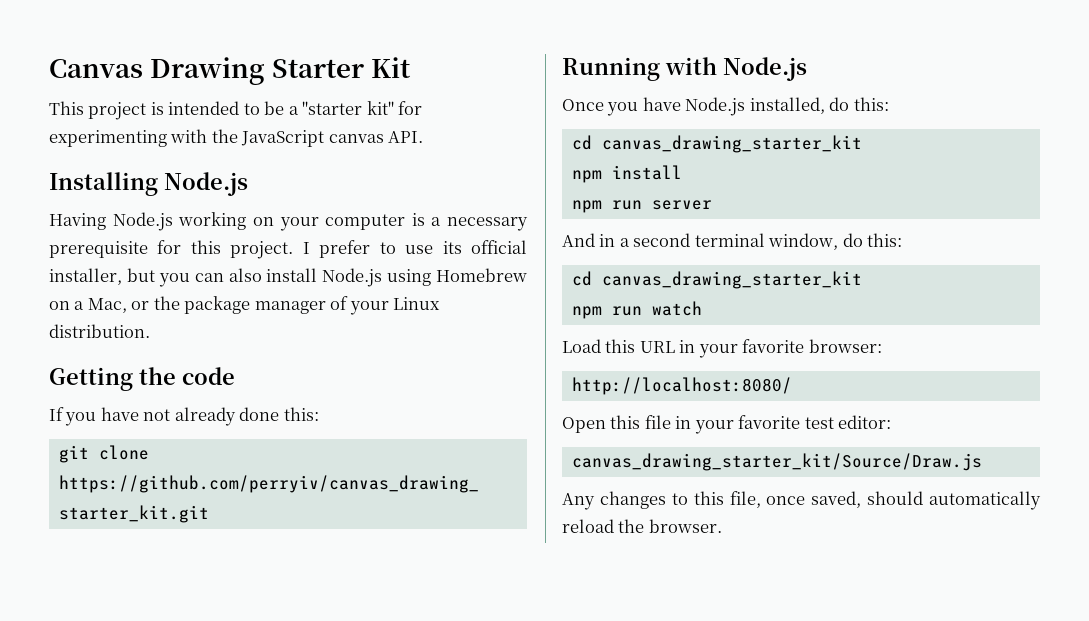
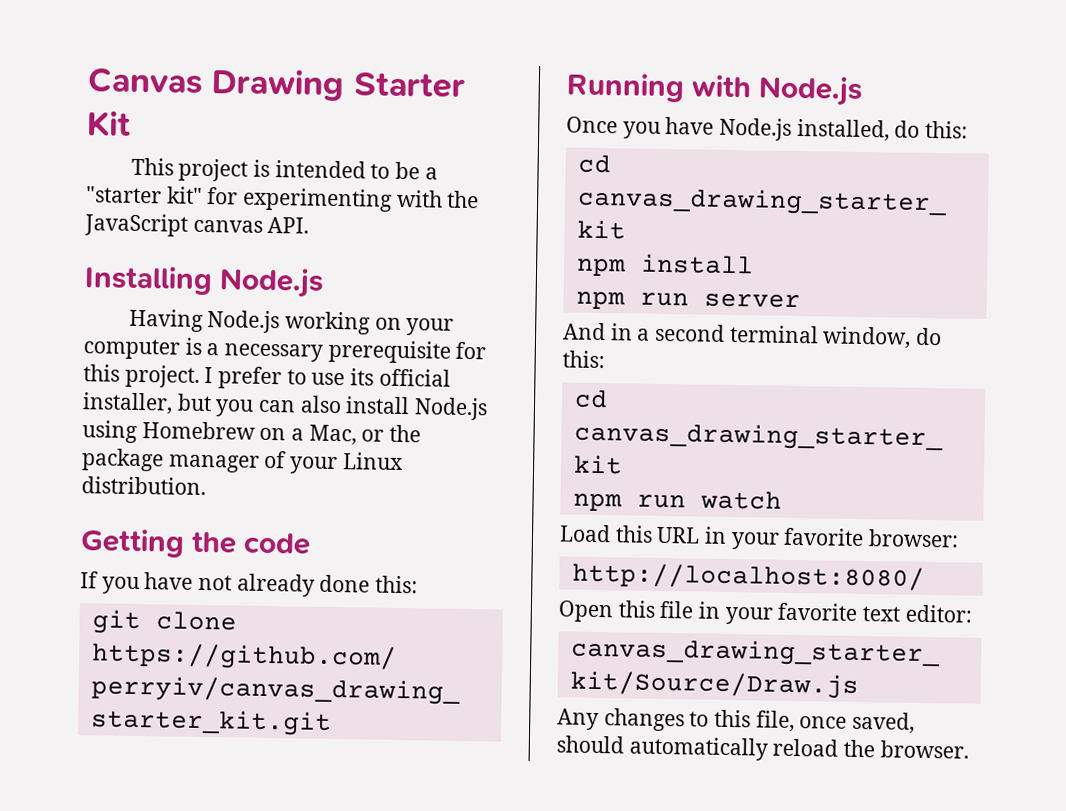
- Open this file in your favorite test editor:
+ Open this file in your favorite text editor:

